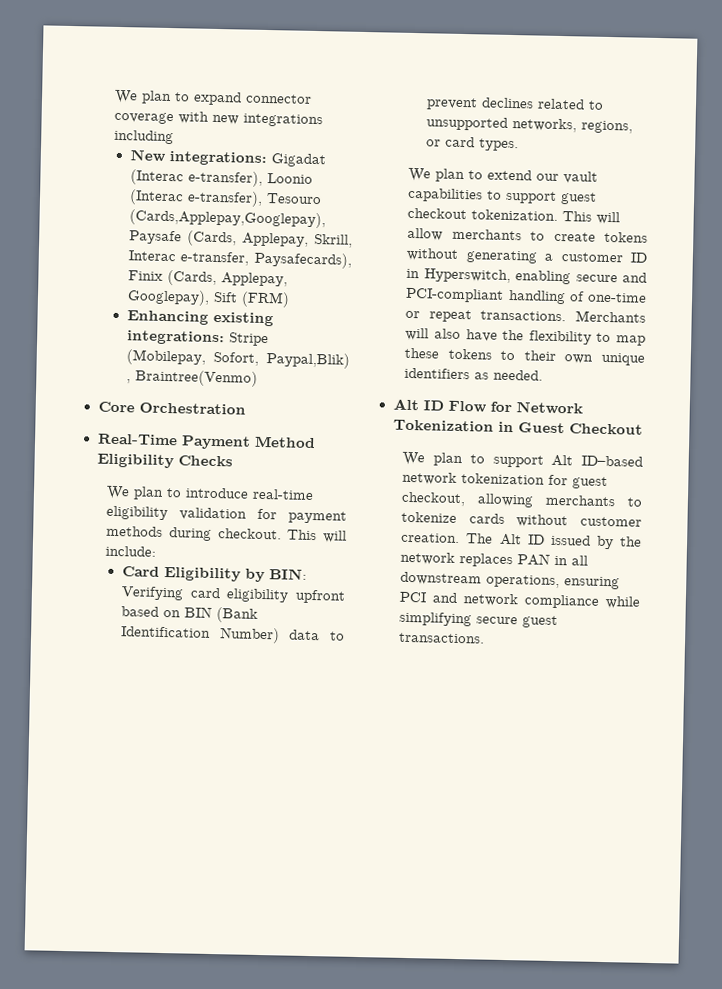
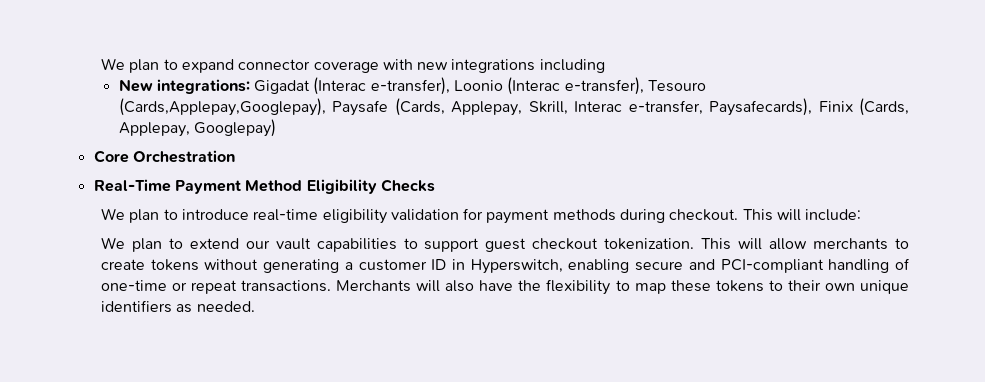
- New integrations: Gigadat (Interac e-transfer), Loonio (Interac e-transfer), Tesouro (Cards,Applepay,Googlepay), Paysafe (Cards, Applepay, Skrill, Interac e-transfer, Paysafecards), Finix (Cards, Applepay, Googlepay), Sift (FRM)
- Enhancing existing integrations: Stripe (Mobilepay, Sofort, Paypal,Blik) , Braintree(Venmo)
+ New integrations: Gigadat (Interac e-transfer), Loonio (Interac e-transfer), Tesouro (Cards,Applepay,Googlepay), Paysafe (Cards, Applepay, Skrill, Interac e-transfer, Paysafecards), Finix (Cards, Applepay, Googlepay)
- Card Eligibility by BIN: Verifying card eligibility upfront based on BIN (Bank Identification Number) data to prevent declines related to unsupported networks, regions, or card types.
- Alt ID Flow for Network Tokenization in Guest Checkout
- We plan to support Alt ID–based network tokenization for guest checkout, allowing merchants to tokenize cards without customer creation. The Alt ID issued by the network replaces PAN in all downstream operations, ensuring PCI and network compliance while simplifying secure guest transactions.

